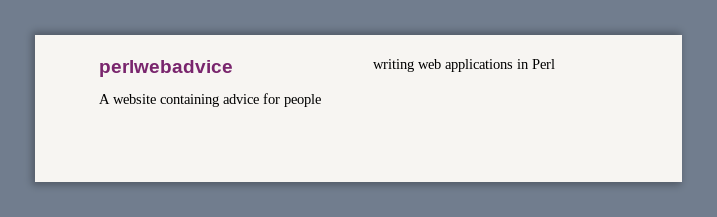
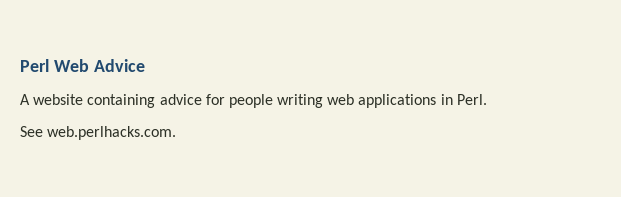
- perlwebadvice
+ Perl Web Advice
- A website containing advice for people writing web applications in Perl
+ A website containing advice for people writing web applications in Perl.
+ See web.perlhacks.com.

